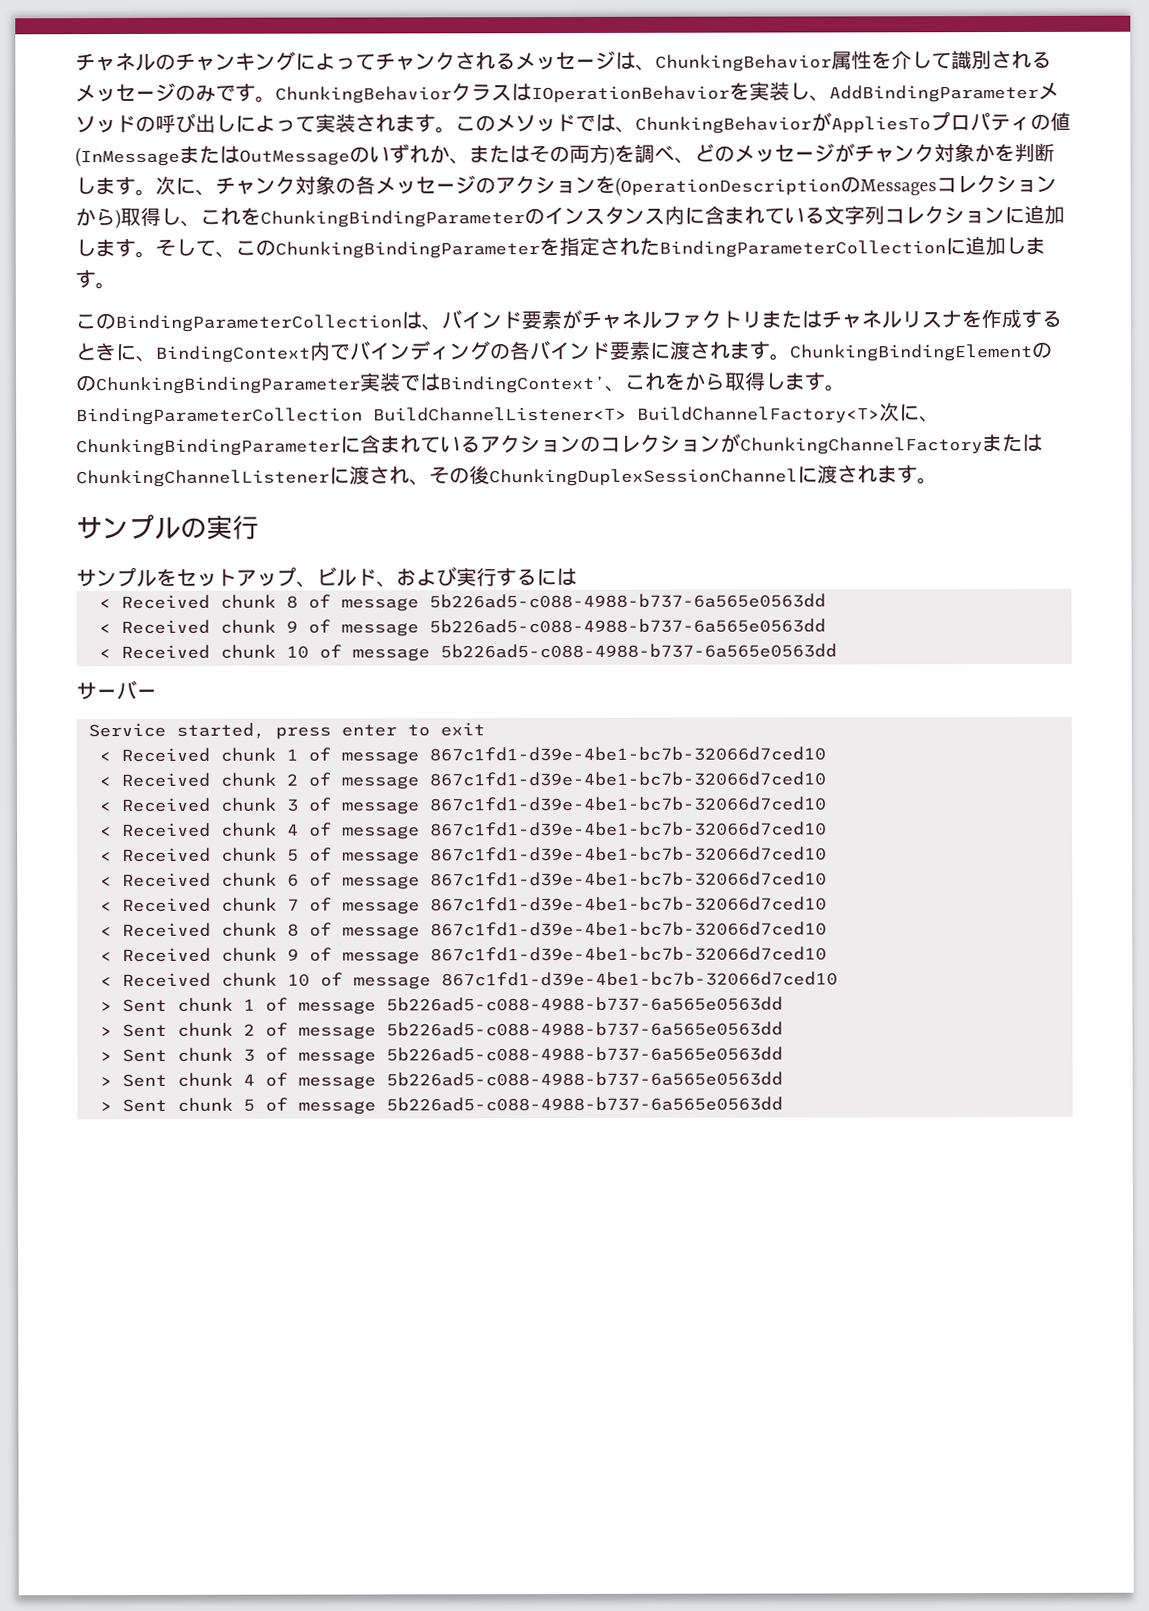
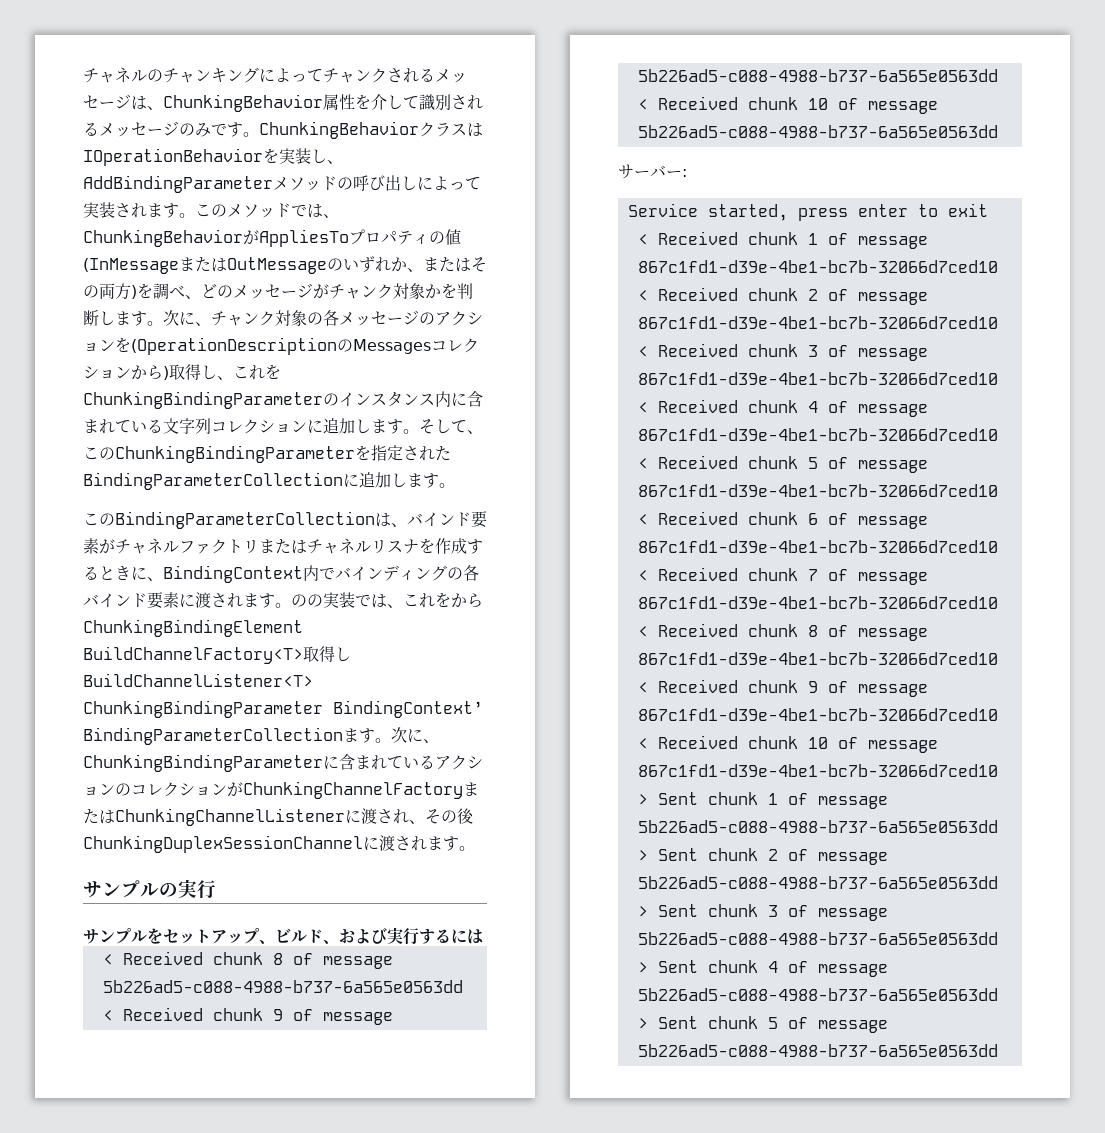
- ChunkingBindingElementののChunkingBindingParameter実装ではBindingContext’、これをから取得します。BindingParameterCollection BuildChannelListener<T> BuildChannelFactory<T>次に、ChunkingBindingParameterに含まれているアクションのコレクションがChunkingChannelFactoryまたはChunkingChannelListenerに渡され、その後ChunkingDuplexSessionChannelに渡されます。
+ のの実装では、これをからChunkingBindingElement BuildChannelFactory<T>取得しBuildChannelListener<T> ChunkingBindingParameter BindingContext’ BindingParameterCollectionます。次に、ChunkingBindingParameterに含まれているアクションのコレクションがChunkingChannelFactoryまたはChunkingChannelListenerに渡され、その後ChunkingDuplexSessionChannelに渡されます。
- サーバー
+ サーバー:

